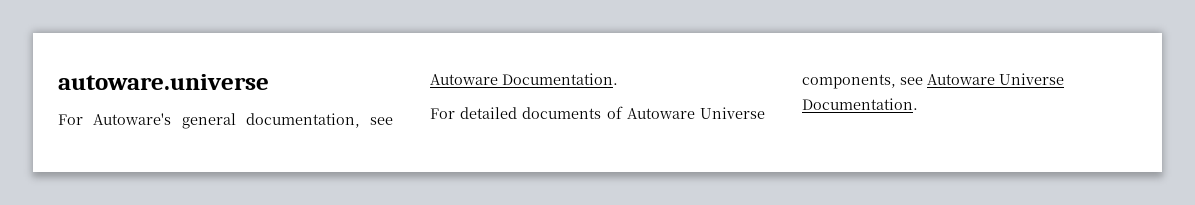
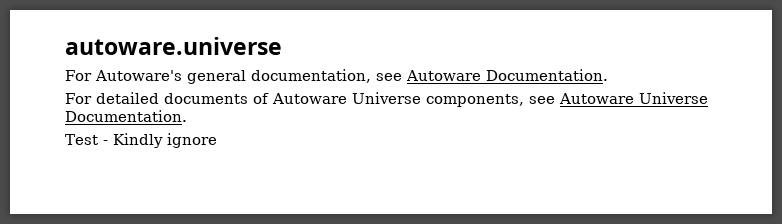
+ Test - Kindly ignore

